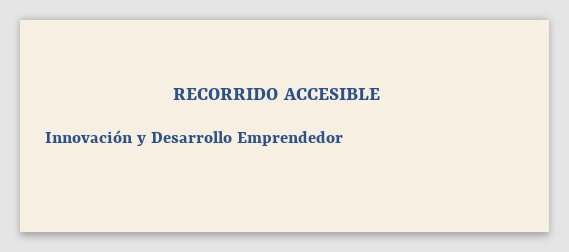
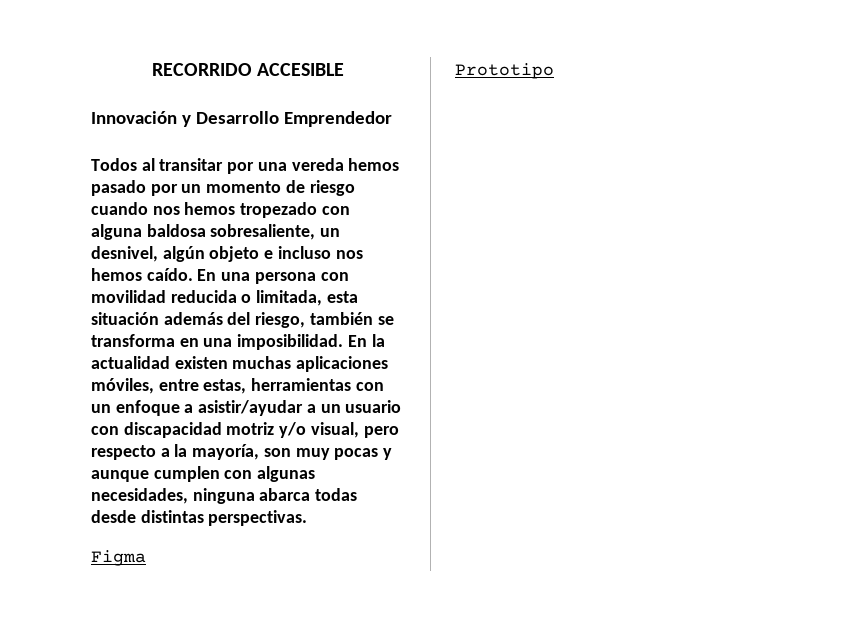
+ Todos al transitar por una vereda hemos pasado por un momento de riesgo cuando nos hemos tropezado con alguna baldosa sobresaliente, un desnivel, algún objeto e incluso nos hemos caído. En una persona con movilidad reducida o limitada, esta situación además del riesgo, también se transforma en una imposibilidad. En la actualidad existen muchas aplicaciones móviles, entre estas, herramientas con un enfoque a asistir/ayudar a un usuario con discapacidad motriz y/o visual, pero respecto a la mayoría, son muy pocas y aunque cumplen con algunas necesidades, ninguna abarca todas desde distintas perspectivas.
+ Figma
+ Prototipo

